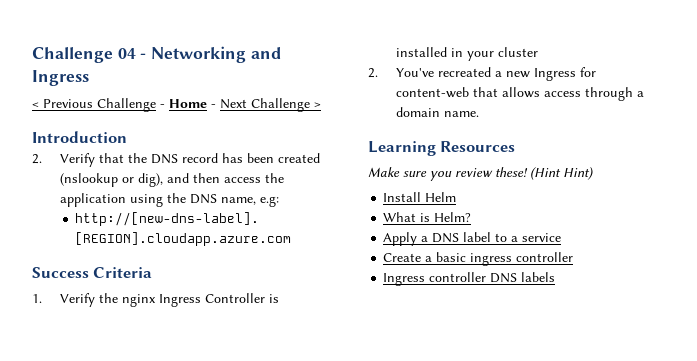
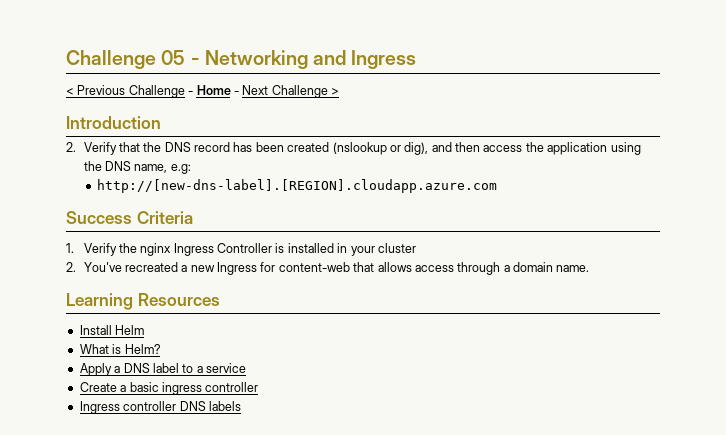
- Challenge 04 - Networking and Ingress
+ Challenge 05 - Networking and Ingress
- Make sure you review these! (Hint Hint)

